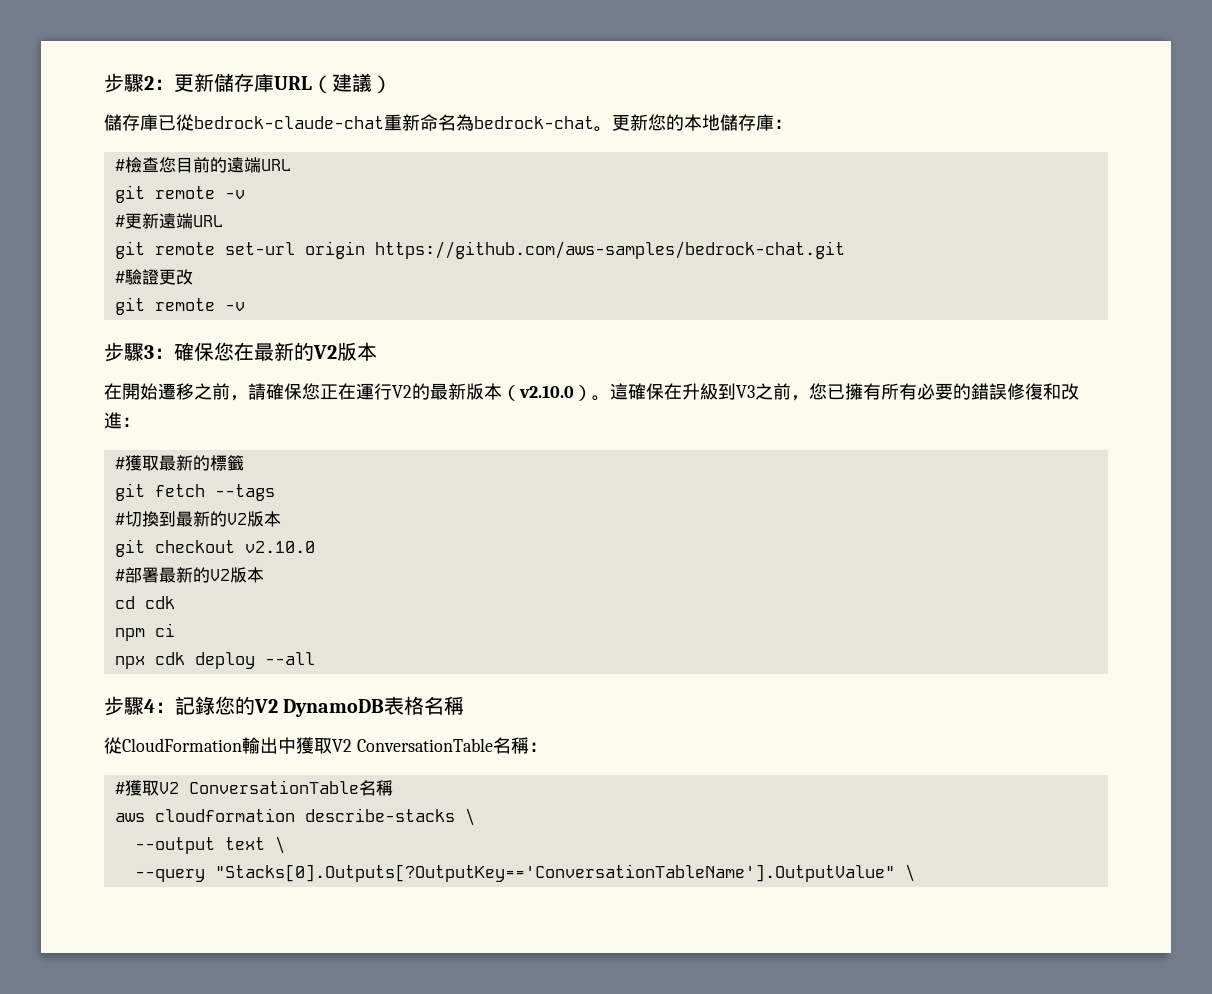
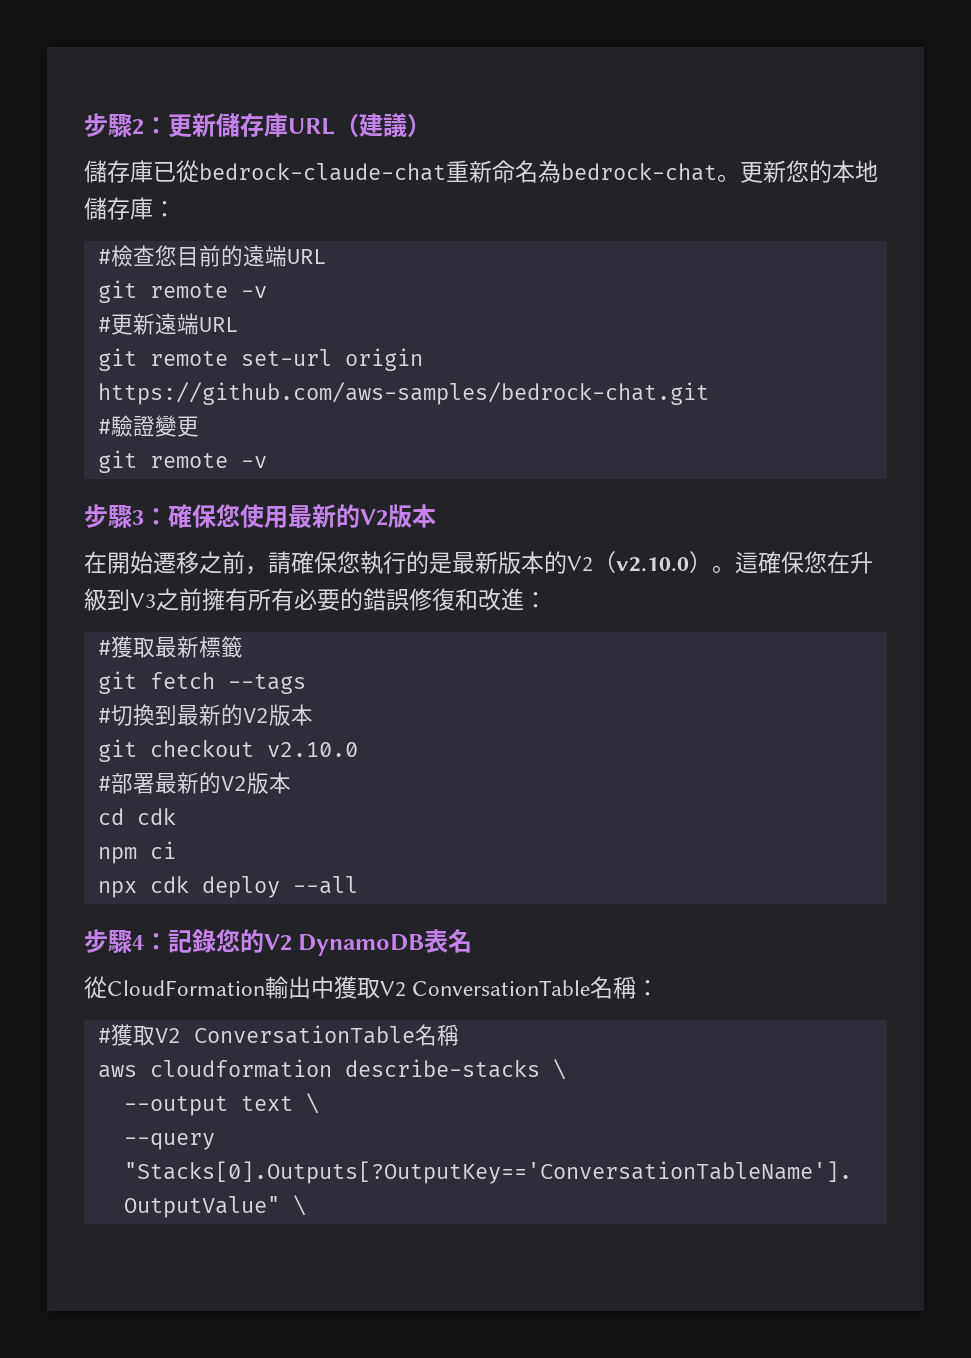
- #驗證更改
+ #驗證變更
- 步驟3：確保您在最新的V2版本
+ 步驟3：確保您使用最新的V2版本
- 在開始遷移之前，請確保您正在運行V2的最新版本（v2.10.0）。
+ 在開始遷移之前，請確保您執行的是最新版本的V2（v2.10.0）。
- 這確保在升級到V3之前，您已擁有所有必要的錯誤修復和改進：
+ 這確保您在升級到V3之前擁有所有必要的錯誤修復和改進：
- #獲取最新的標籤
+ #獲取最新標籤
- 步驟4：記錄您的V2 DynamoDB表格名稱
+ 步驟4：記錄您的V2 DynamoDB表名

